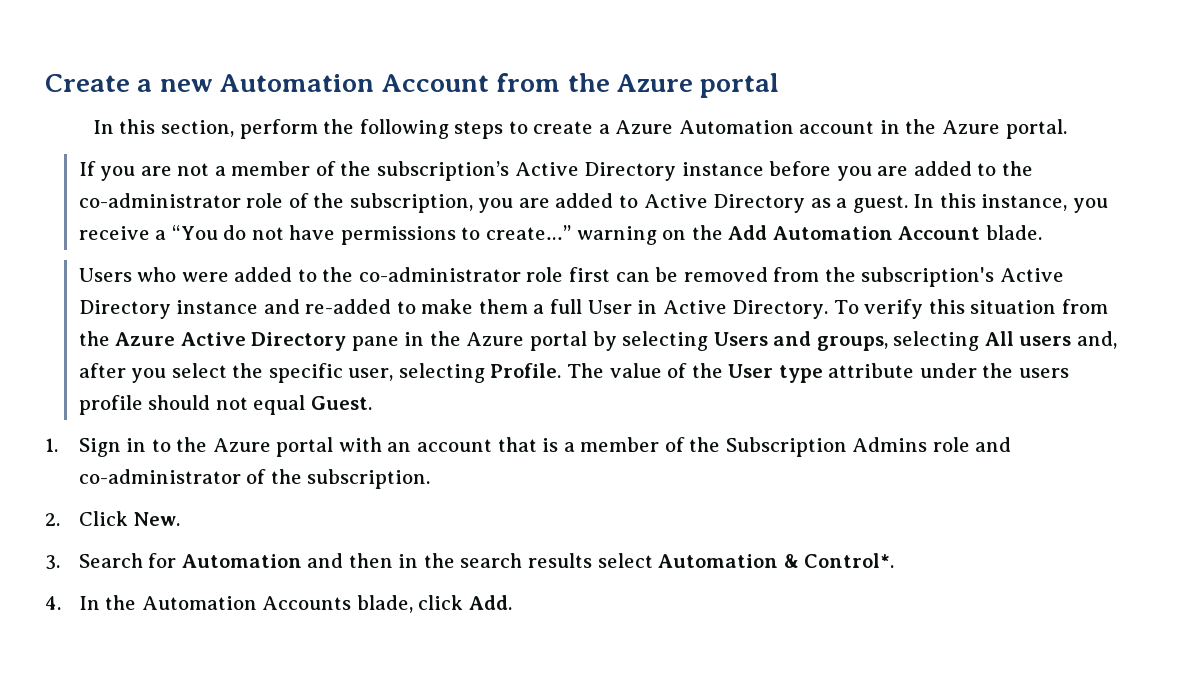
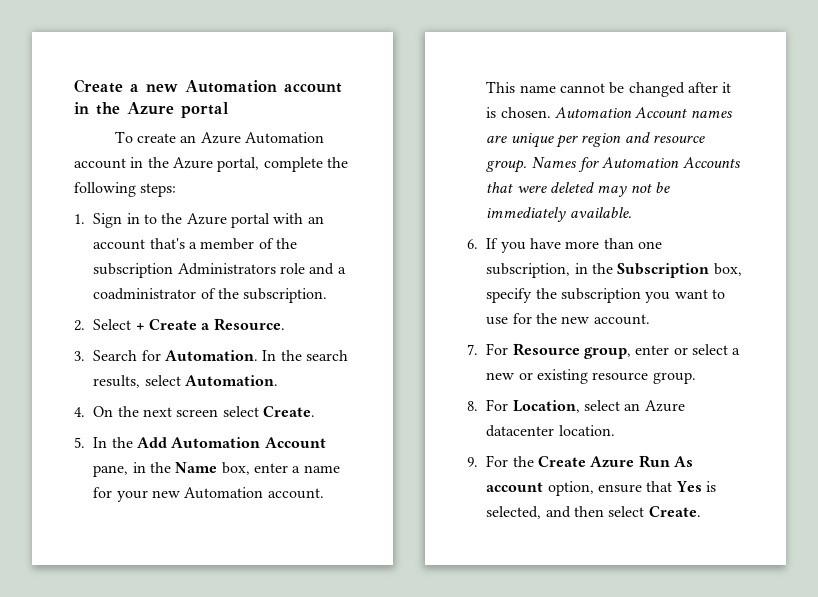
- Create a new Automation Account from the Azure portal
+ Create a new Automation account in the Azure portal
- In this section, perform the following steps to create a Azure Automation account in the Azure portal.
- If you are not a member of the subscription’s Active Directory instance before you are added to the co-administrator role of the subscription, you are added to Active Directory as a guest. In this instance, you receive a “You do not have permissions to create…” warning on the Add Automation Account blade.
- Users who were added to the co-administrator role first can be removed from the subscription's Active Directory instance and re-added to make them a full User in Active Directory. To verify this situation from the Azure Active Directory pane in the Azure portal by selecting Users and groups, selecting All users and, after you select the specific user, selecting Profile. The value of the User type attribute under the users profile should not equal Guest.
+ To create an Azure Automation account in the Azure portal, complete the following steps:
- 1. Sign in to the Azure portal with an account that is a member of the Subscription Admins role and co-administrator of the subscription.
- 2. Click New.
- 3. Search for Automation and then in the search results select Automation & Control*.
- 4. In the Automation Accounts blade, click Add.
+ 1. Sign in to the Azure portal with an account that's a member of the subscription Administrators role and a coadministrator of the subscription.
+ 2. Select + Create a Resource.
+ 3. Search for Automation. In the search results, select Automation.
+ 4. On the next screen select Create.
+ 5. In the Add Automation Account pane, in the Name box, enter a name for your new Automation account. This name cannot be changed after it is chosen. Automation Account names are unique per region and resource group. Names for Automation Accounts that were deleted may not be immediately available.
+ 6. If you have more than one subscription, in the Subscription box, specify the subscription you want to use for the new account.
+ 7. For Resource group, enter or select a new or existing resource group.
+ 8. For Location, select an Azure datacenter location.
+ 9. For the Create Azure Run As account option, ensure that Yes is selected, and then select Create.

